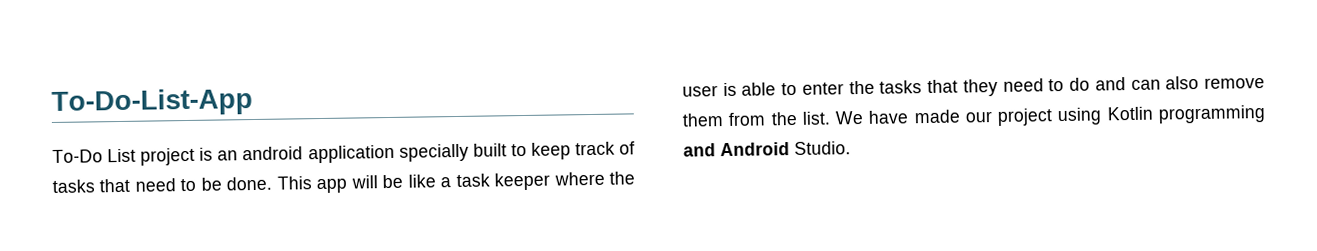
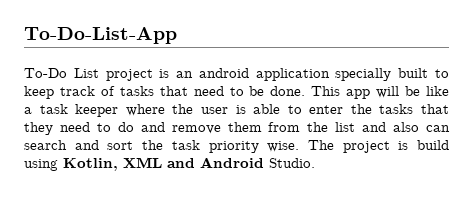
- This app will be like a task keeper where the user is able to enter the tasks that they need to do and can also remove them from the list. We have made our project using Kotlin programming and Android Studio.
+ This app will be like a task keeper where the user is able to enter the tasks that they need to do and remove them from the list and also can search and sort the task priority wise. The project is build using Kotlin, XML and Android Studio.

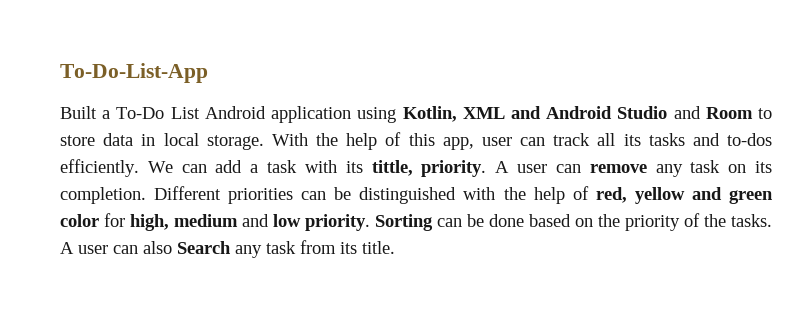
- To-Do List project is an android application specially built to keep track of tasks that need to be done. This app will be like a task keeper where the user is able to enter the tasks that they need to do and remove them from the list and also can search and sort the task priority wise. The project is build using Kotlin, XML and Android Studio.
+ Built a To-Do List Android application using Kotlin, XML and Android Studio and Room to store data in local storage. With the help of this app, user can track all its tasks and to-dos efficiently. We can add a task with its tittle, priority. A user can remove any task on its completion. Different priorities can be distinguished with the help of red, yellow and green color for high, medium and low priority. Sorting can be done based on the priority of the tasks. A user can also Search any task from its title.

